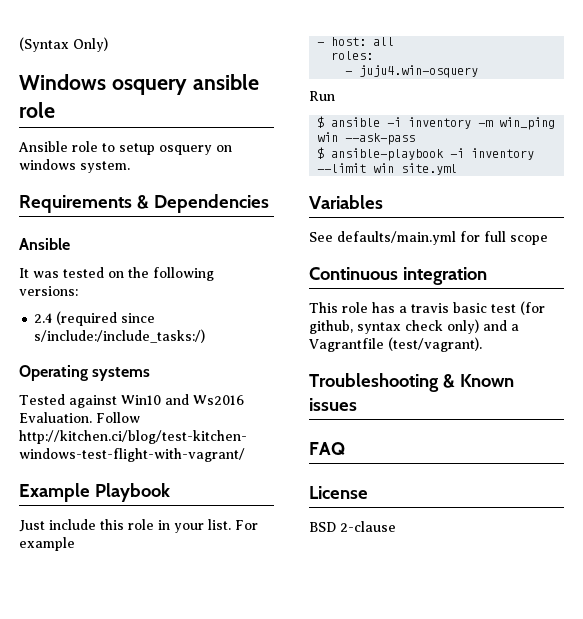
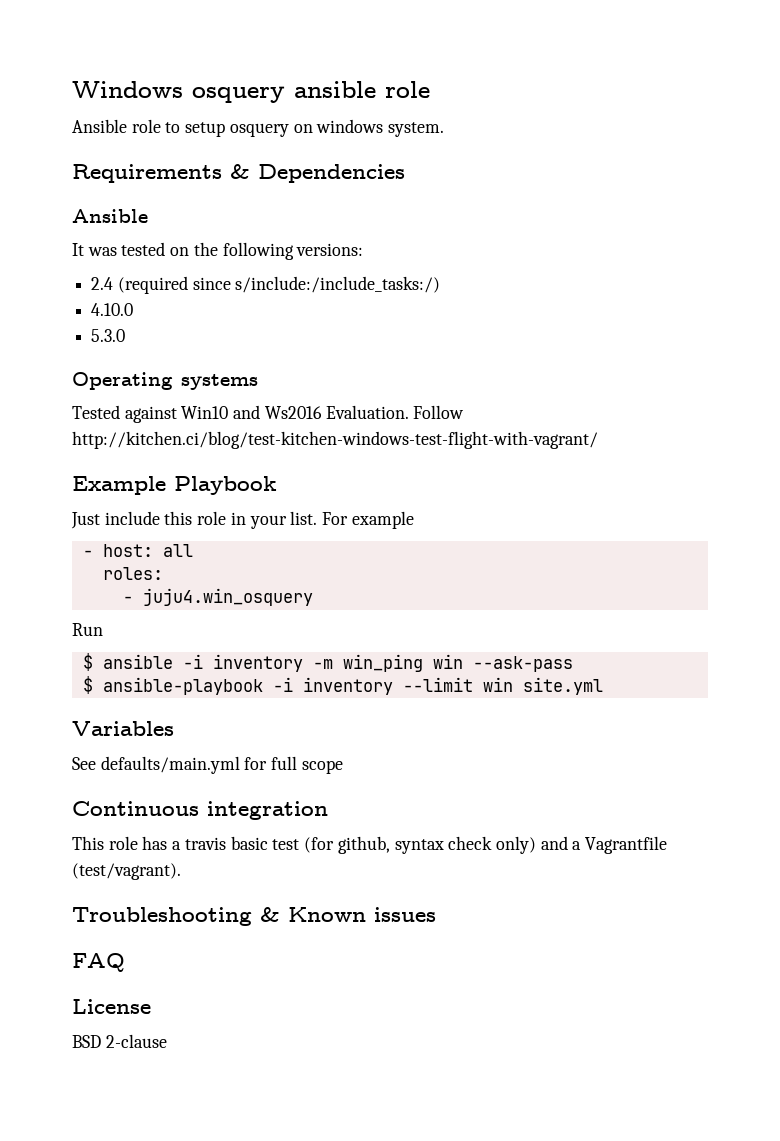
- (Syntax Only)
+ 4.10.0
+ 5.3.0
- - juju4.win-osquery
+ - juju4.win_osquery

